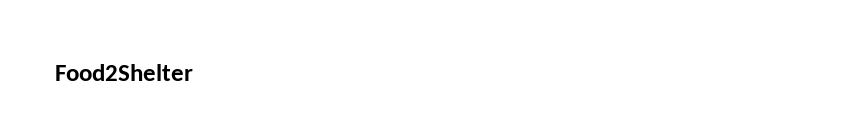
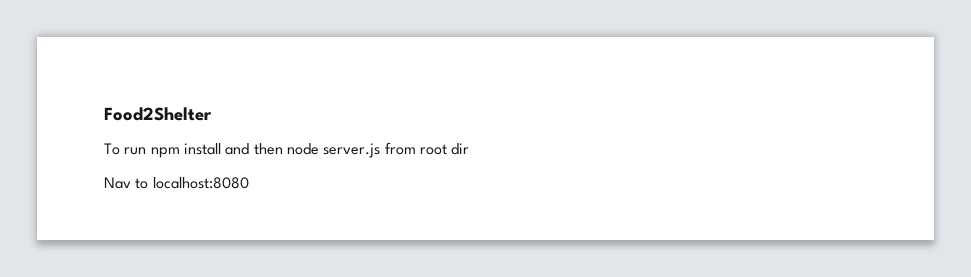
+ To run npm install and then node server.js from root dir
+ Nav to localhost:8080

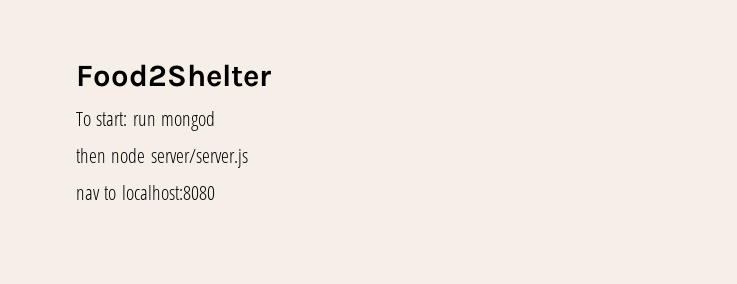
- To run npm install and then node server.js from root dir
- Nav to localhost:8080
+ To start: run mongod
+ then node server/server.js
+ nav to localhost:8080

